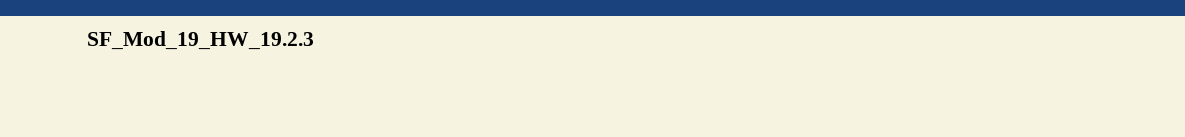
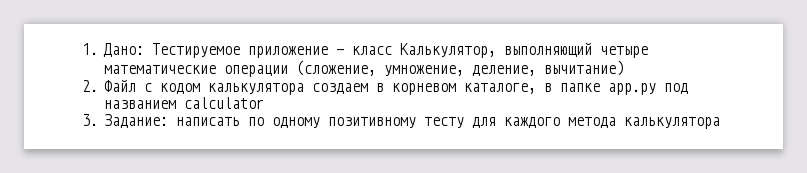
- SF_Mod_19_HW_19.2.3
+ 1. Дано: Тестируемое приложение - класс Калькулятор, выполняющий четыре математические операции (сложение, умножение, деление, вычитание)
+ 2. Файл с кодом калькулятора создаем в корневом каталоге, в папке app.py под названием calculator
+ 3. Задание: написать по одному позитивному тесту для каждого метода калькулятора

